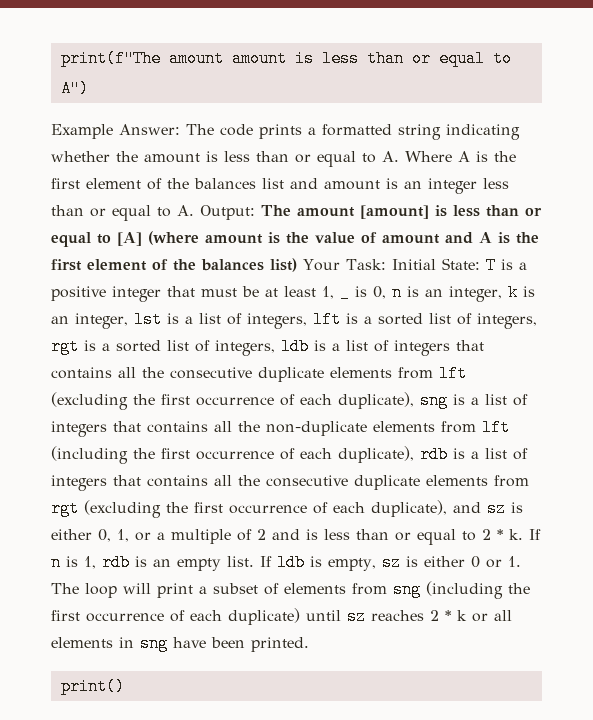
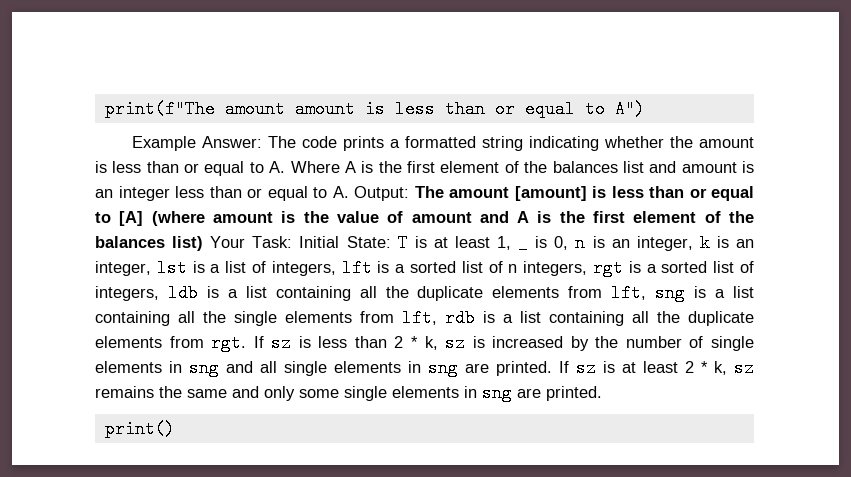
- T is a positive integer that must be at least 1, _ is 0, n is an integer, k is an integer, lst is a list of integers, lft is a sorted list of integers, rgt is a sorted list of integers, ldb is a list of integers that contains all the consecutive duplicate elements from lft (excluding the first occurrence of each duplicate), sng is a list of integers that contains all the non-duplicate elements from lft (including the first occurrence of each duplicate), rdb is a list of integers that contains all the consecutive duplicate elements from rgt (excluding the first occurrence of each duplicate), and sz is either 0, 1, or a multiple of 2 and is less than or equal to 2 * k. If n is 1, rdb is an empty list. If ldb is empty, sz is either 0 or 1. The loop will print a subset of elements from sng (including the first occurrence of each duplicate) until sz reaches 2 * k or all elements in sng have been printed.
+ T is at least 1, _ is 0, n is an integer, k is an integer, lst is a list of integers, lft is a sorted list of n integers, rgt is a sorted list of integers, ldb is a list containing all the duplicate elements from lft, sng is a list containing all the single elements from lft, rdb is a list containing all the duplicate elements from rgt. If sz is less than 2 * k, sz is increased by the number of single elements in sng and all single elements in sng are printed. If sz is at least 2 * k, sz remains the same and only some single elements in sng are printed.

